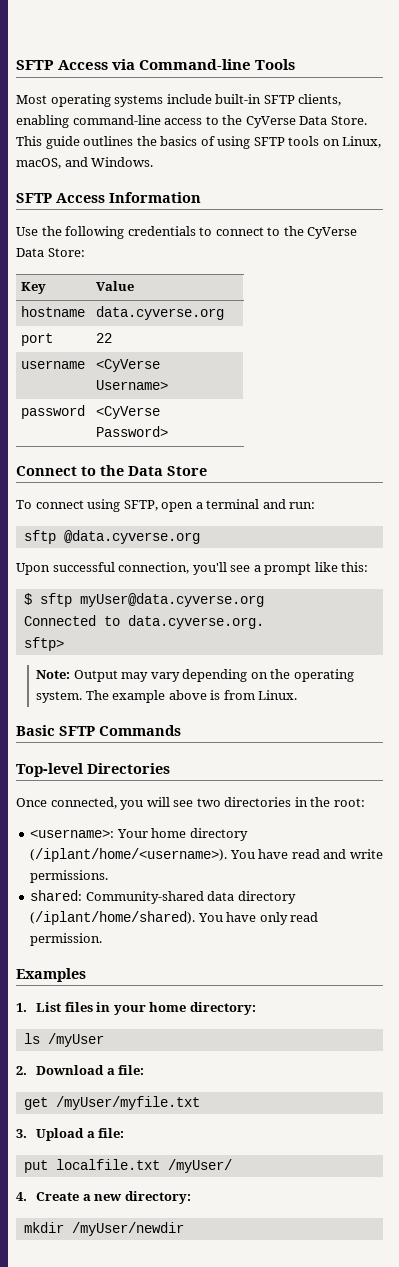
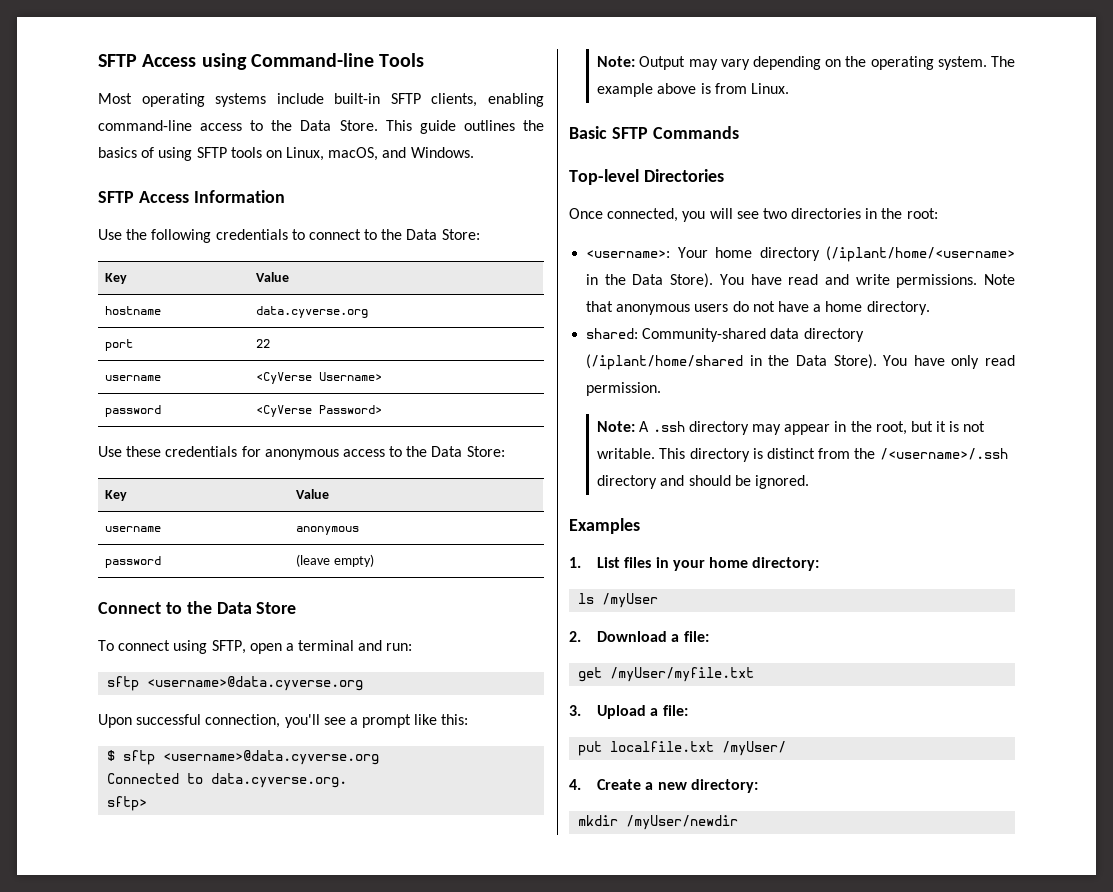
- SFTP Access via Command-line Tools
+ SFTP Access using Command-line Tools
- Most operating systems include built-in SFTP clients, enabling command-line access to the CyVerse Data Store.
+ Most operating systems include built-in SFTP clients, enabling command-line access to the Data Store.
- Use the following credentials to connect to the CyVerse Data Store:
+ Use the following credentials to connect to the Data Store:
+ Use these credentials for anonymous access to the Data Store:
+ Key | Value
+ username | anonymous
+ password | (leave empty)
  To connect using SFTP, open a terminal and run:
- sftp @data.cyverse.org
+ sftp <username>@data.cyverse.org
- $ sftp myUser@data.cyverse.org
+ $ sftp <username>@data.cyverse.org
- <username>: Your home directory (/iplant/home/<username>).
+ <username>: Your home directory (/iplant/home/<username> in the Data Store).
+ Note that anonymous users do not have a home directory.
- shared: Community-shared data directory (/iplant/home/shared).
+ shared: Community-shared data directory (/iplant/home/shared in the Data Store).
+ Note: A .ssh directory may appear in the root, but it is not writable. This directory is distinct from the /<username>/.ssh directory and should be ignored.

